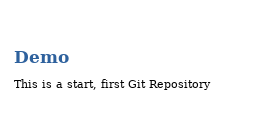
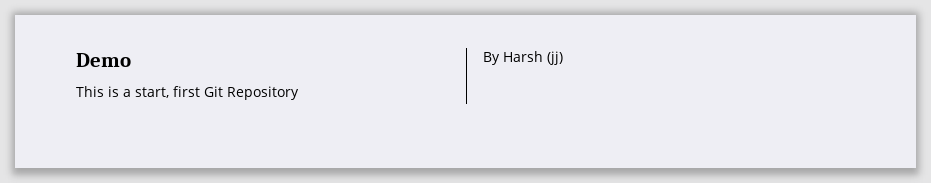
+ By Harsh (jj)

